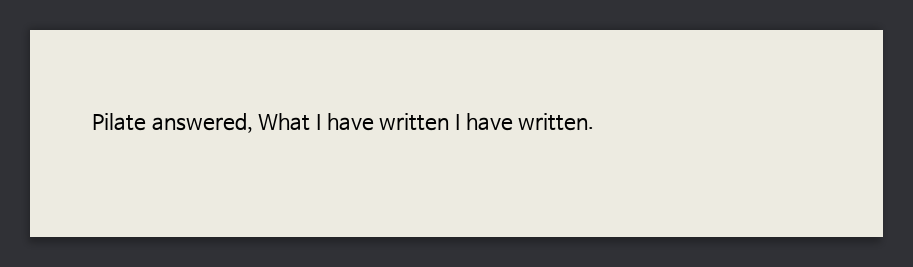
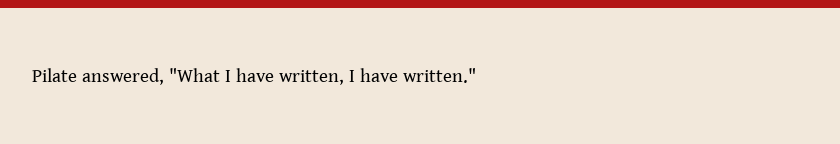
- Pilate answered, What I have written I have written.
+ Pilate answered, "What I have written, I have written."

